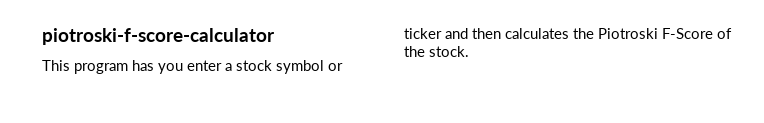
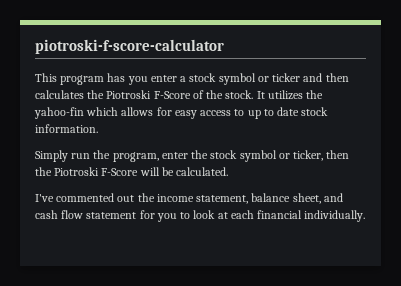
+ It utilizes the yahoo-fin which allows for easy access to up to date stock information.
+ Simply run the program, enter the stock symbol or ticker, then the Piotroski F-Score will be calculated.
+ I've commented out the income statement, balance sheet, and cash flow statement for you to look at each financial individually.

